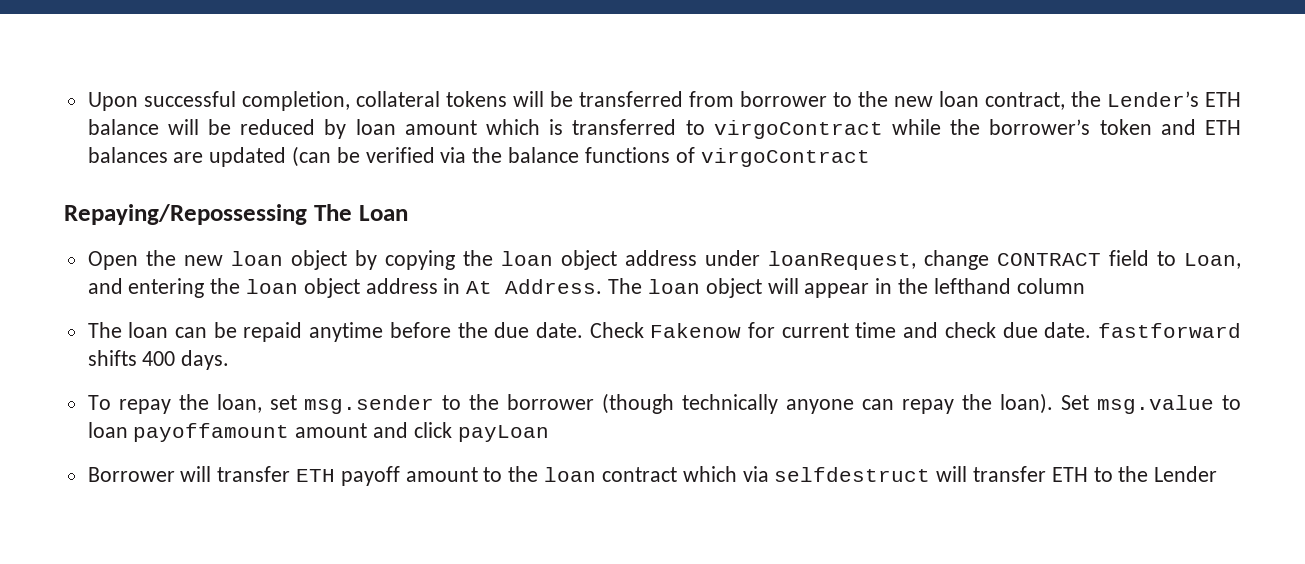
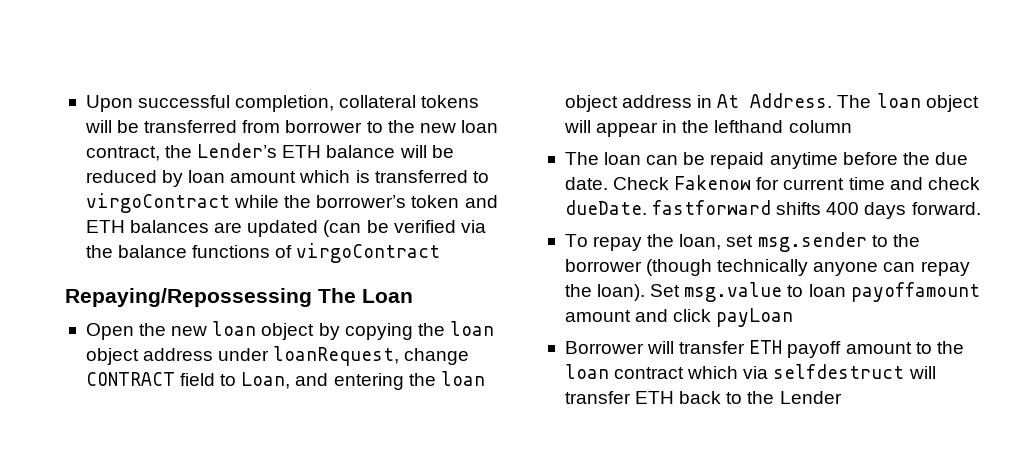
- Check Fakenow for current time and check due date. fastforward shifts 400 days.
+ Check Fakenow for current time and check dueDate. fastforward shifts 400 days forward.
- Borrower will transfer ETH payoff amount to the loan contract which via selfdestruct will transfer ETH to the Lender
+ Borrower will transfer ETH payoff amount to the loan contract which via selfdestruct will transfer ETH back to the Lender

